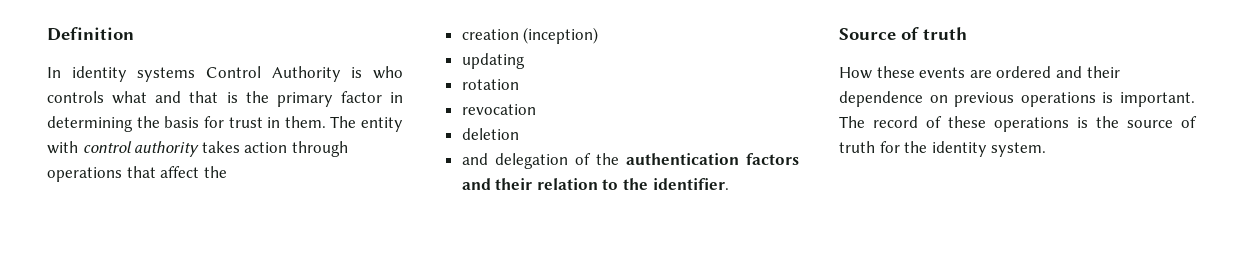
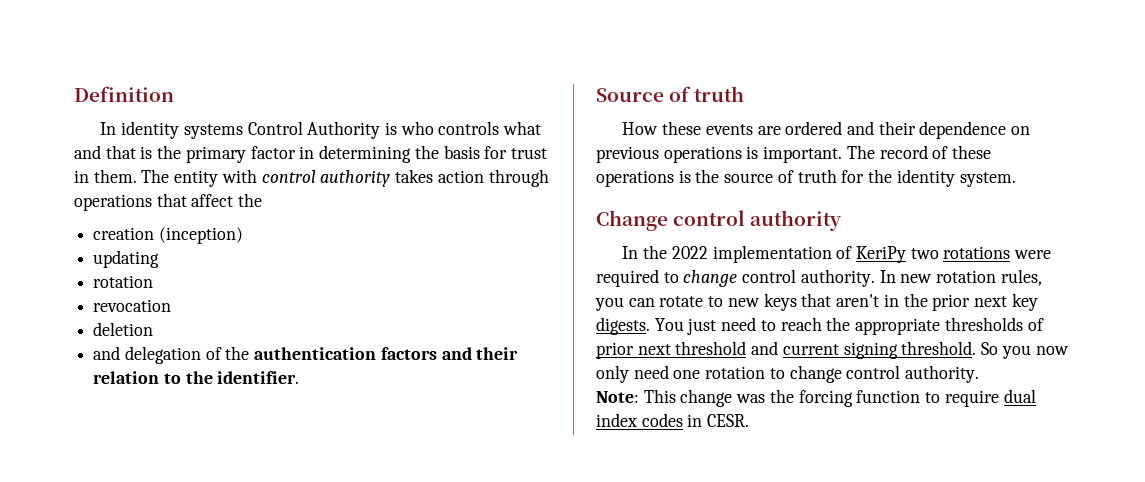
+ Change control authority
+ In the 2022 implementation of KeriPy two rotations were required to change control authority. In new rotation rules, you can rotate to new keys that aren't in the prior next key digests. You just need to reach the appropriate thresholds of prior next threshold and current signing threshold. So you now only need one rotation to change control authority.
+ Note: This change was the forcing function to require dual index codes in CESR.

